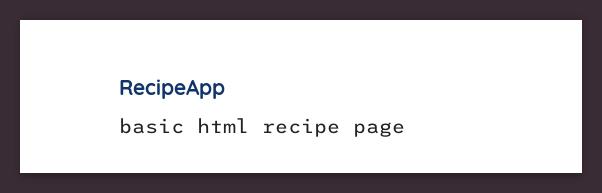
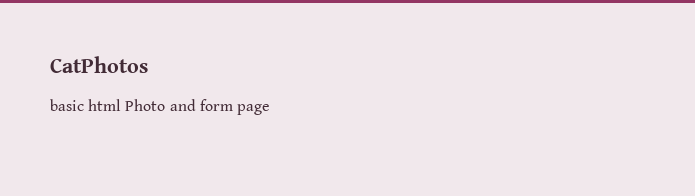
- RecipeApp
+ CatPhotos
- basic html recipe page
+ basic html Photo and form page

